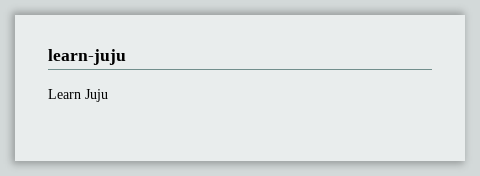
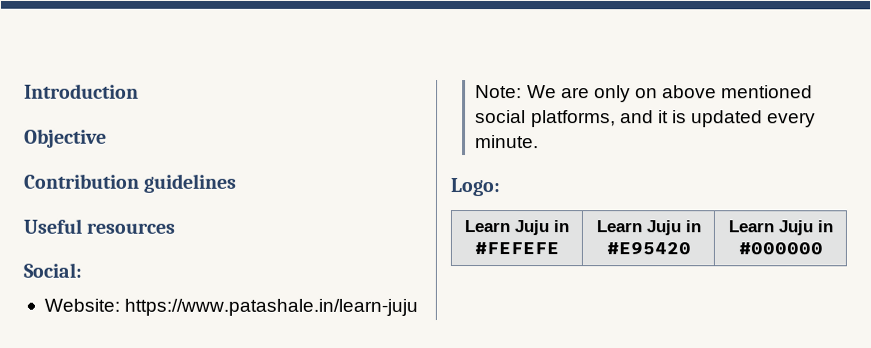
- learn-juju
- Learn Juju
+ Introduction
+ Objective
+ Contribution guidelines
+ Useful resources
+ Social:
+ Website: https://www.patashale.in/learn-juju
+ Note: We are only on above mentioned social platforms, and it is updated every minute.
+ Logo:
+ Learn Juju in #FEFEFE | Learn Juju in #E95420 | Learn Juju in #000000

